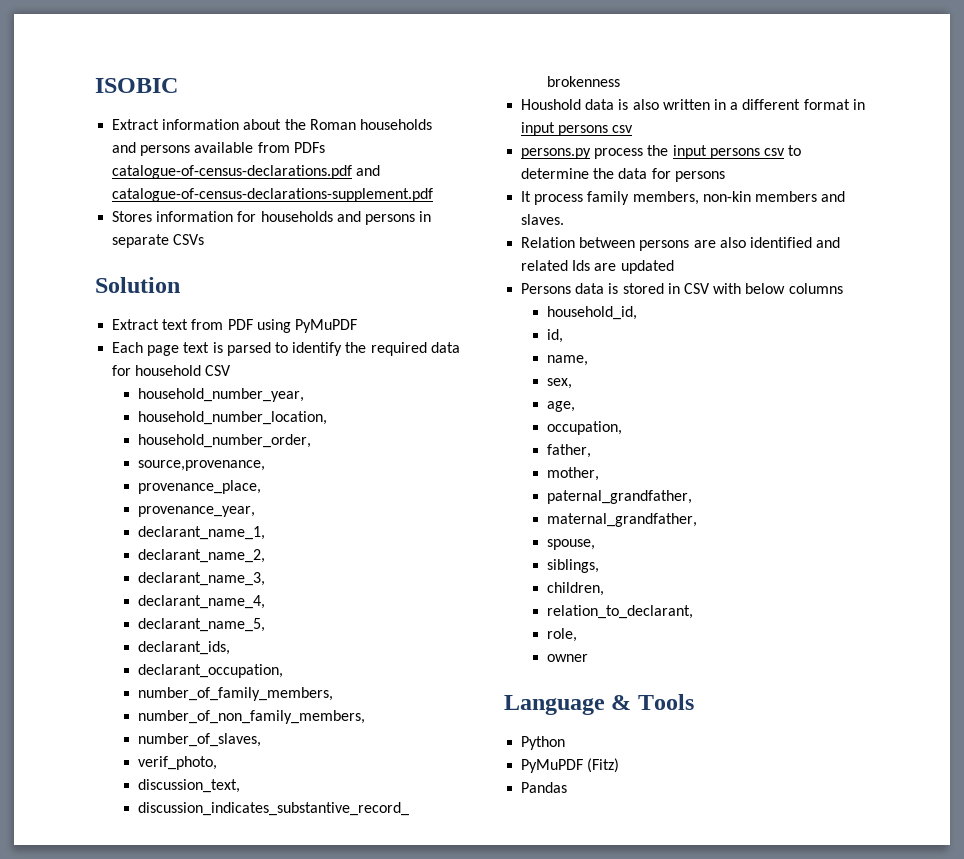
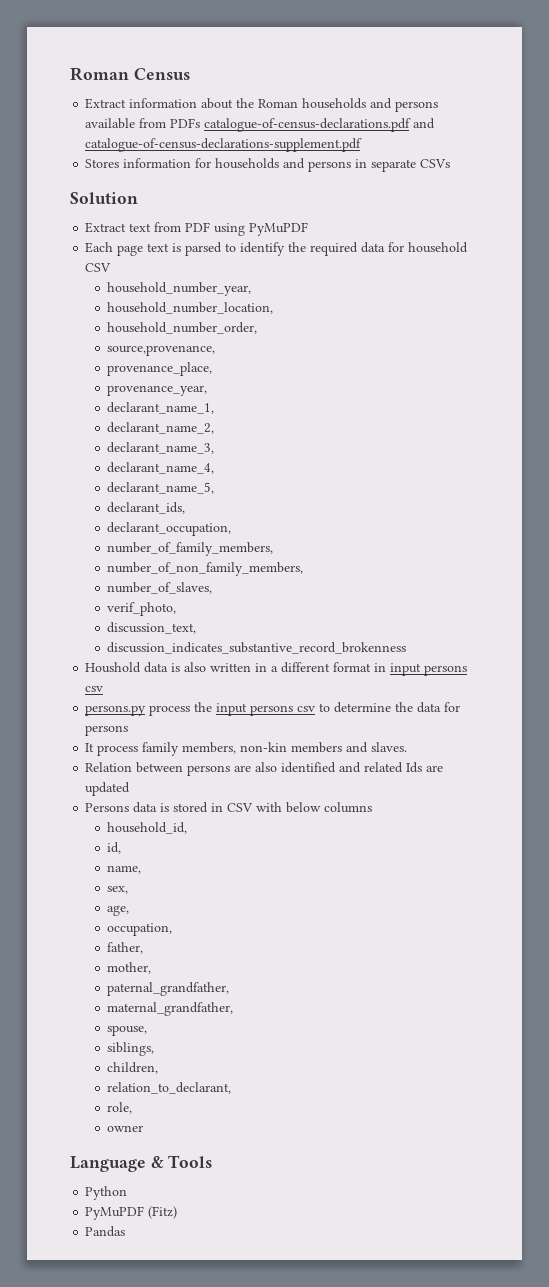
- ISOBIC
+ Roman Census

